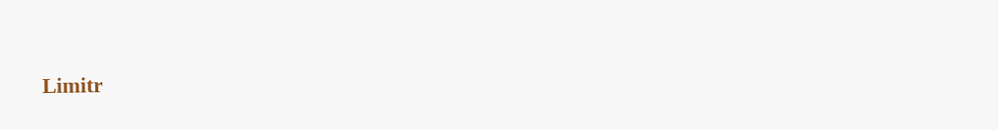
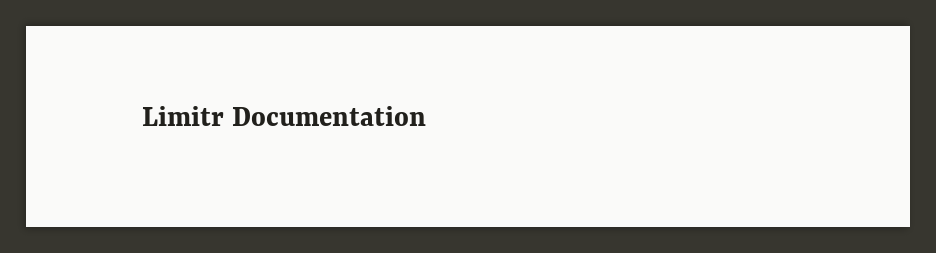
- Limitr
+ Limitr Documentation

